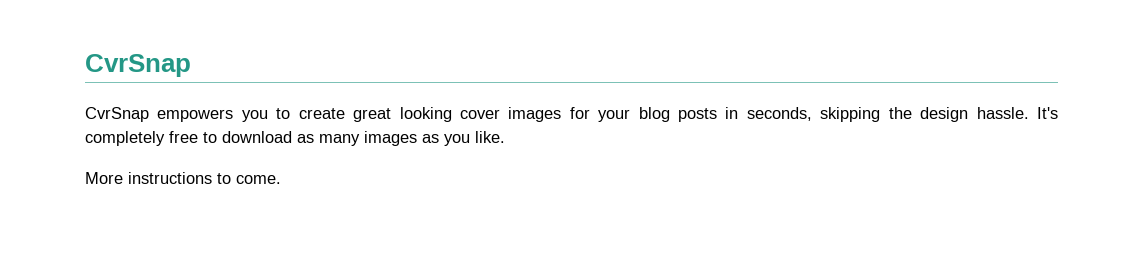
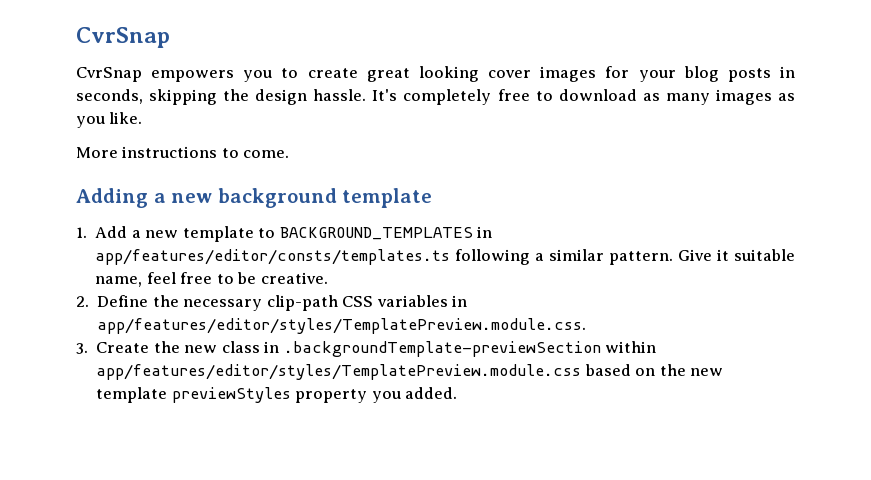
+ Adding a new background template
+ 1. Add a new template to BACKGROUND_TEMPLATES in app/features/editor/consts/templates.ts following a similar pattern. Give it suitable name, feel free to be creative.
+ 2. Define the necessary clip-path CSS variables in app/features/editor/styles/TemplatePreview.module.css.
+ 3. Create the new class in .backgroundTemplate-previewSection within app/features/editor/styles/TemplatePreview.module.css based on the new template previewStyles property you added.

